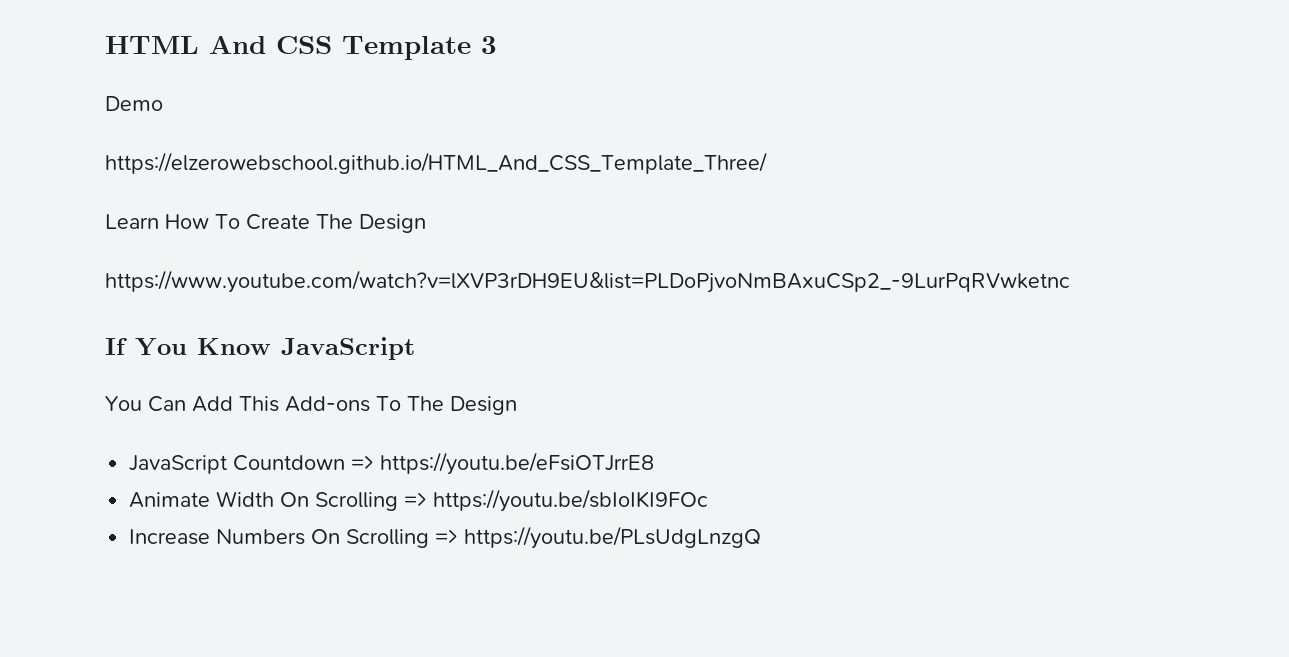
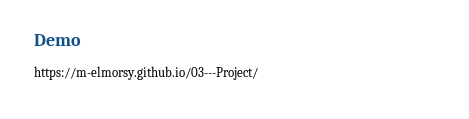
- HTML And CSS Template 3
  Demo
- https://elzerowebschool.github.io/HTML_And_CSS_Template_Three/
- Learn How To Create The Design
- https://www.youtube.com/watch?v=lXVP3rDH9EU&list=PLDoPjvoNmBAxuCSp2_-9LurPqRVwketnc
- If You Know JavaScript
- You Can Add This Add-ons To The Design
- JavaScript Countdown => https://youtu.be/eFsiOTJrrE8
- Animate Width On Scrolling => https://youtu.be/sbIoIKI9FOc
- Increase Numbers On Scrolling => https://youtu.be/PLsUdgLnzgQ
+ https://m-elmorsy.github.io/03---Project/

